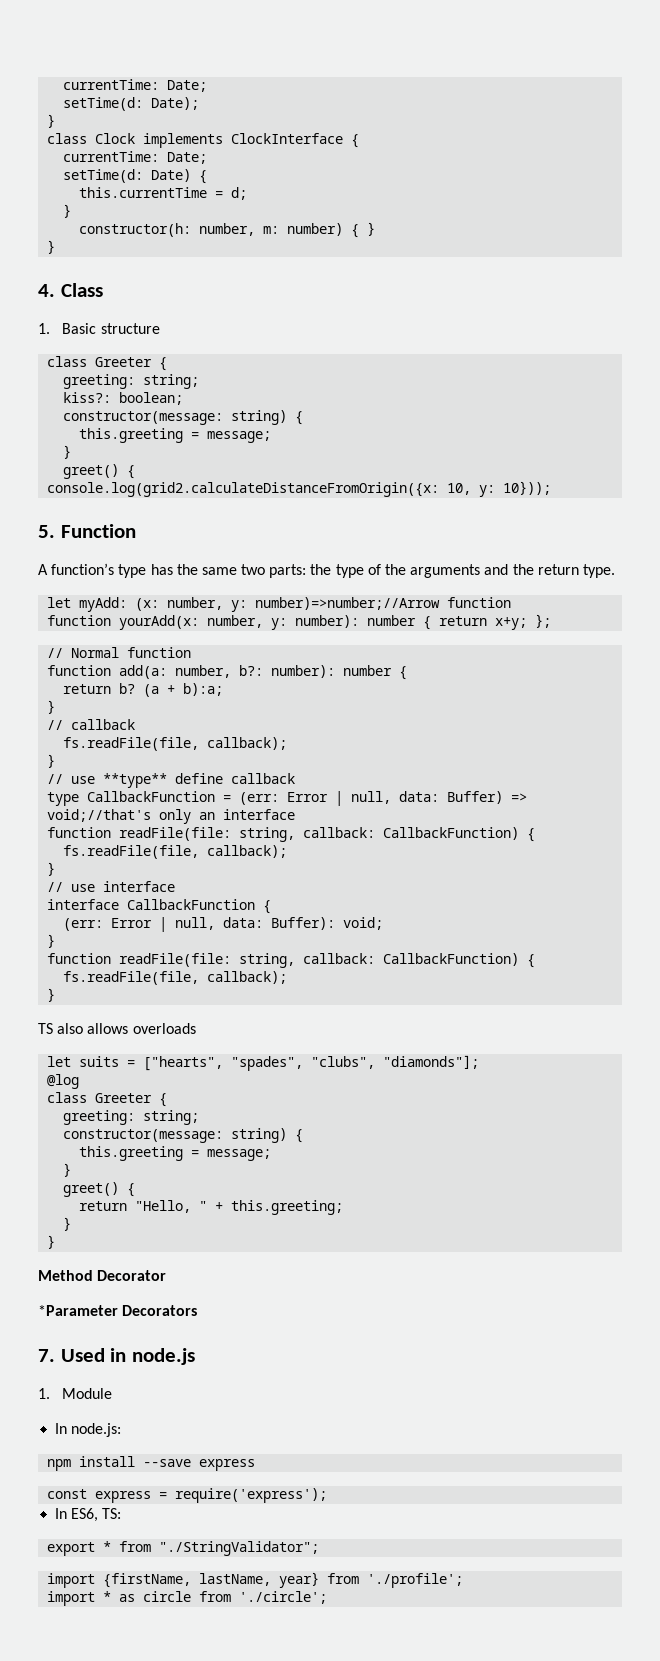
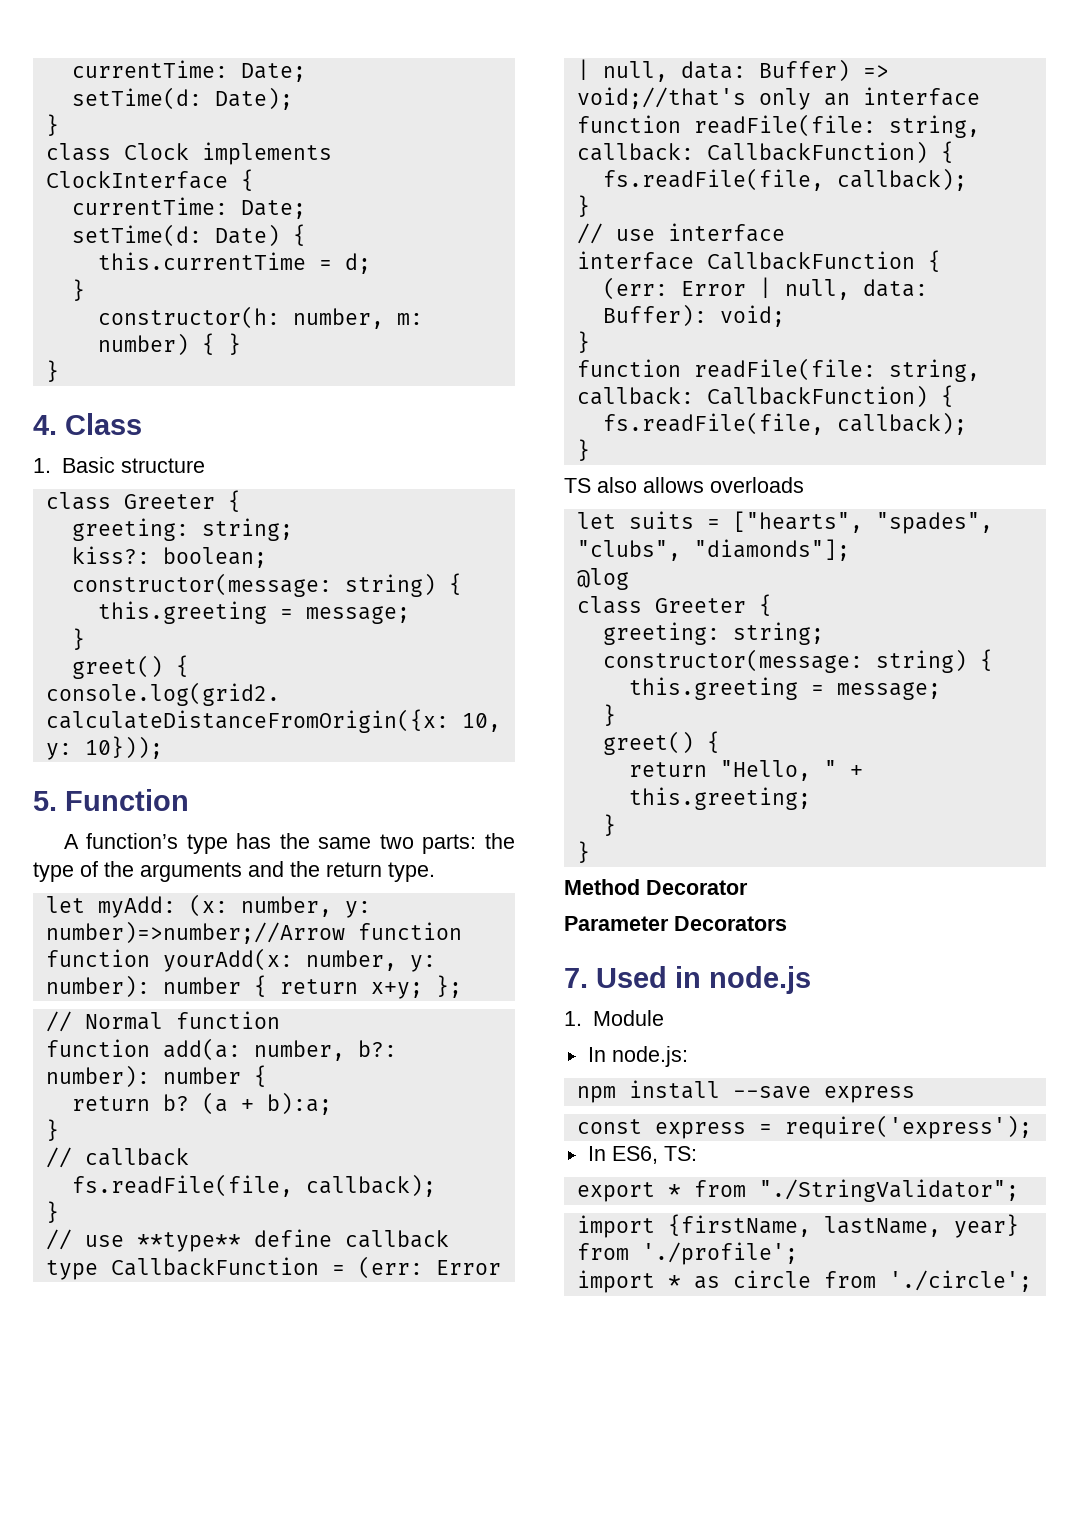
- *Parameter Decorators
+ Parameter Decorators

